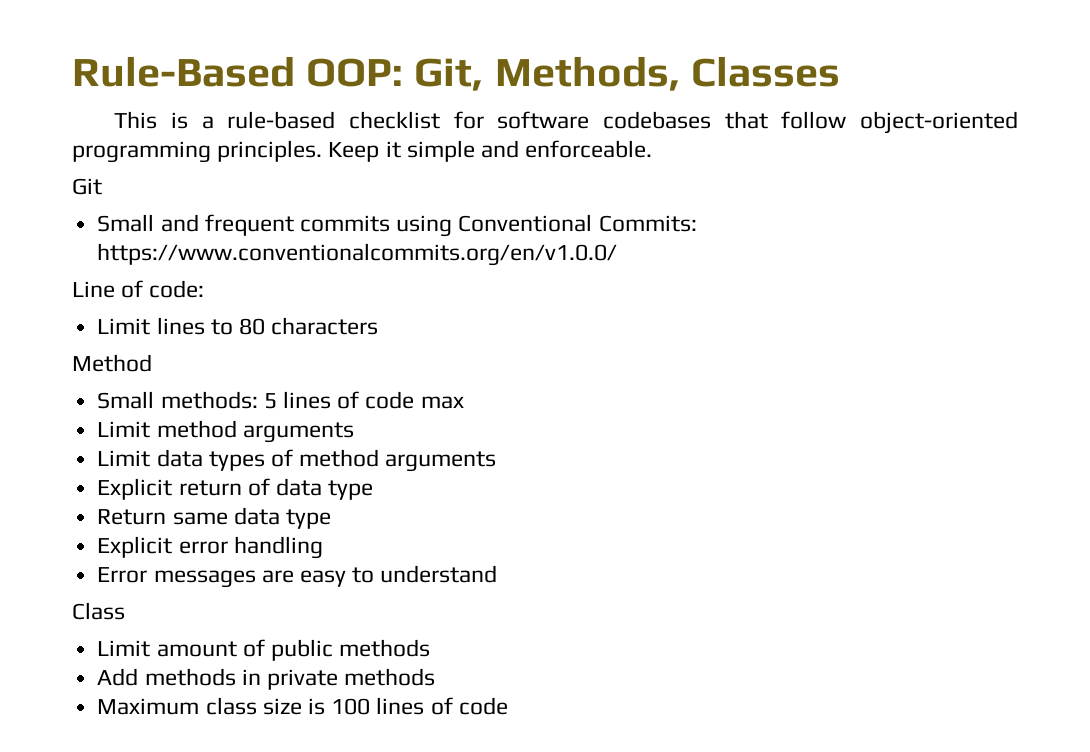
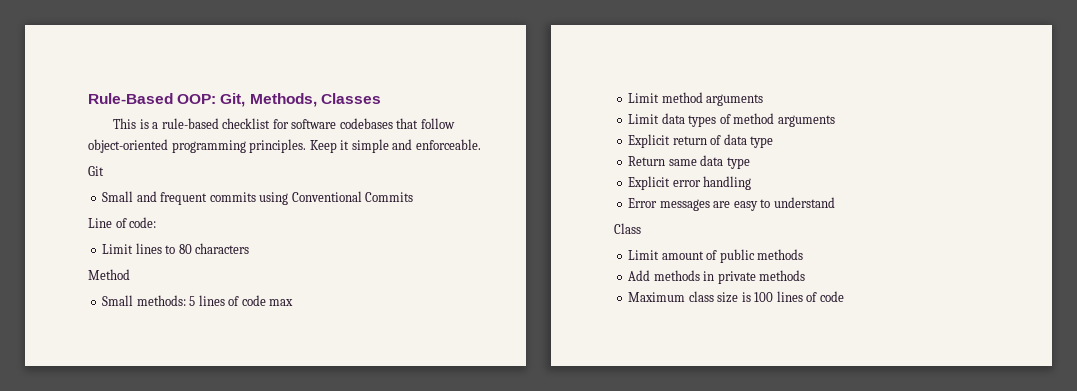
- Small and frequent commits using Conventional Commits: https://www.conventionalcommits.org/en/v1.0.0/
+ Small and frequent commits using Conventional Commits

